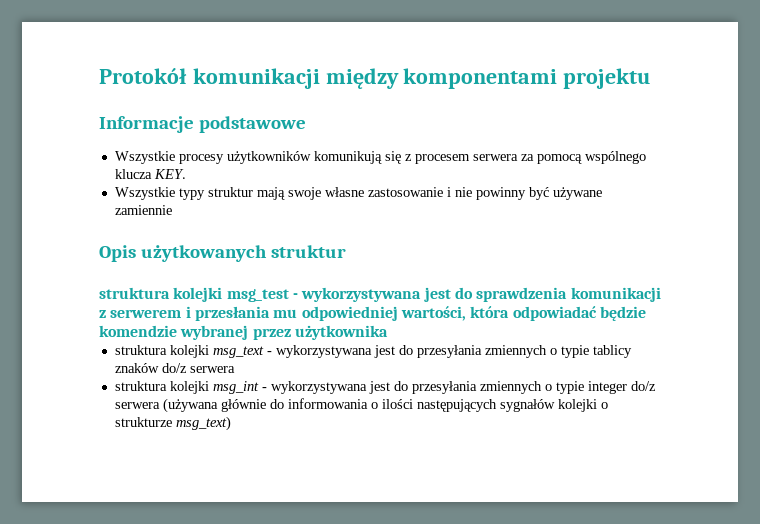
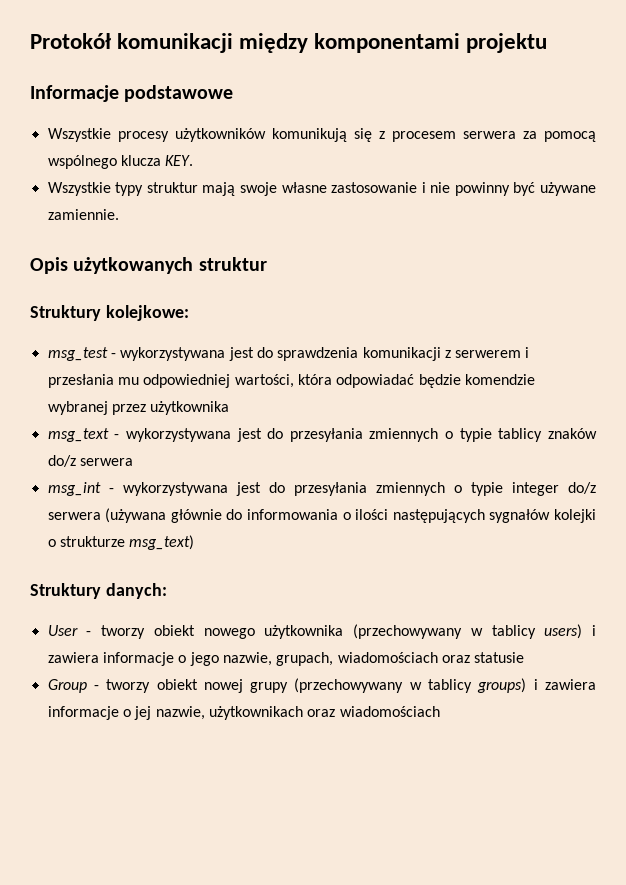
- Wszystkie typy struktur mają swoje własne zastosowanie i nie powinny być używane zamiennie
+ Wszystkie typy struktur mają swoje własne zastosowanie i nie powinny być używane zamiennie.
- struktura kolejki msg_test - wykorzystywana jest do sprawdzenia komunikacji z serwerem i przesłania mu odpowiedniej wartości, która odpowiadać będzie komendzie wybranej przez użytkownika
+ Struktury kolejkowe:
+ msg_test - wykorzystywana jest do sprawdzenia komunikacji z serwerem i przesłania mu odpowiedniej wartości, która odpowiadać będzie komendzie wybranej przez użytkownika
- struktura kolejki msg_text - wykorzystywana jest do przesyłania zmiennych o typie tablicy znaków do/z serwera
+ msg_text - wykorzystywana jest do przesyłania zmiennych o typie tablicy znaków do/z serwera
- struktura kolejki msg_int - wykorzystywana jest do przesyłania zmiennych o typie integer do/z serwera (używana głównie do informowania o ilości następujących sygnałów kolejki o strukturze msg_text)
+ msg_int - wykorzystywana jest do przesyłania zmiennych o typie integer do/z serwera (używana głównie do informowania o ilości następujących sygnałów kolejki o strukturze msg_text)
+ Struktury danych:
+ User - tworzy obiekt nowego użytkownika (przechowywany w tablicy users) i zawiera informacje o jego nazwie, grupach, wiadomościach oraz statusie
+ Group - tworzy obiekt nowej grupy (przechowywany w tablicy groups) i zawiera informacje o jej nazwie, użytkownikach oraz wiadomościach

